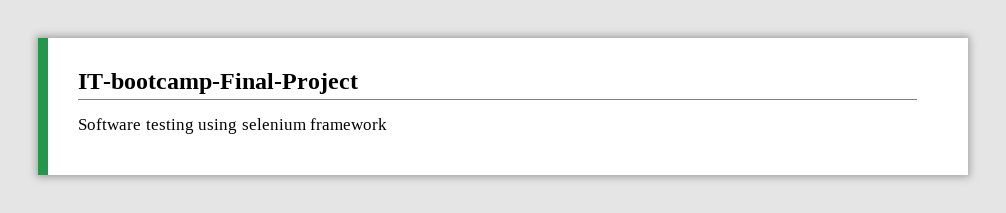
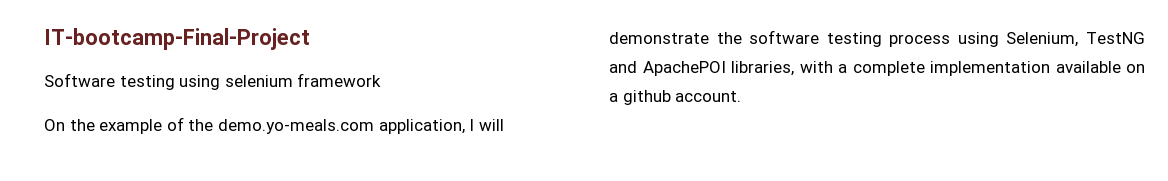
+ On the example of the demo.yo-meals.com application, I will demonstrate the software testing process using Selenium, TestNG and ApachePOI libraries, with a complete implementation available on a github account.

